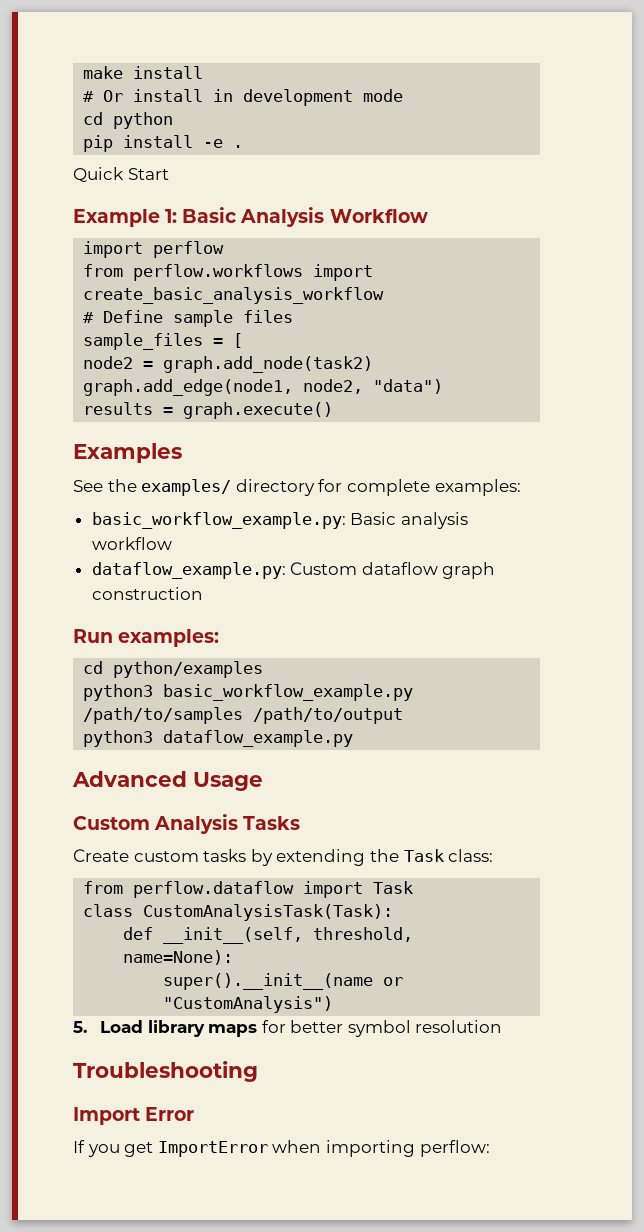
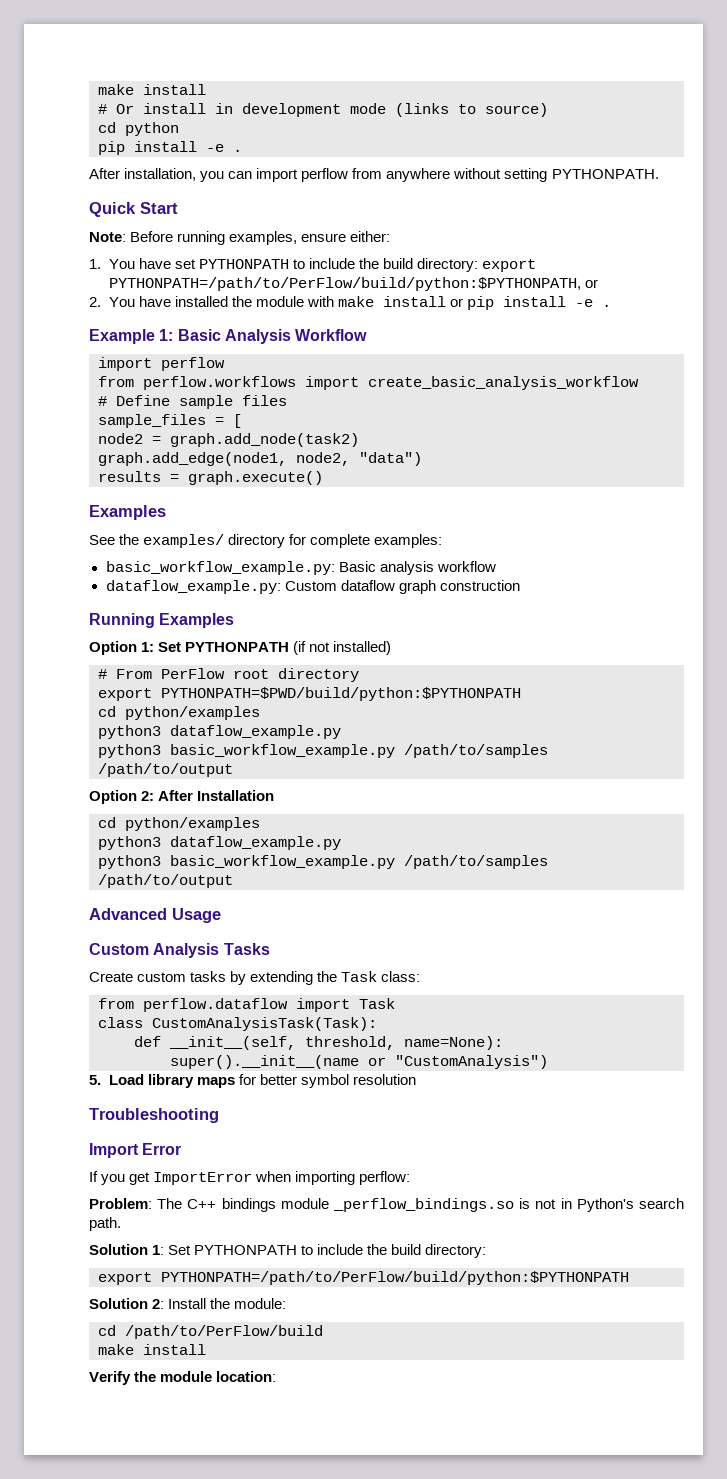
- # Or install in development mode
+ # Or install in development mode (links to source)
+ After installation, you can import perflow from anywhere without setting PYTHONPATH.
  Quick Start
+ Note: Before running examples, ensure either:
+ 1. You have set PYTHONPATH to include the build directory: export PYTHONPATH=/path/to/PerFlow/build/python:$PYTHONPATH, or
+ 2. You have installed the module with make install or pip install -e .
- Run examples:
+ Running Examples
+ Option 1: Set PYTHONPATH (if not installed)
+ # From PerFlow root directory
+ export PYTHONPATH=$PWD/build/python:$PYTHONPATH
  cd python/examples
+ python3 dataflow_example.py
  python3 basic_workflow_example.py /path/to/samples /path/to/output
+ Option 2: After Installation
+ cd python/examples
  python3 dataflow_example.py
+ python3 basic_workflow_example.py /path/to/samples /path/to/output
+ Problem: The C++ bindings module _perflow_bindings.so is not in Python's search path.
+ Solution 1: Set PYTHONPATH to include the build directory:
+ export PYTHONPATH=/path/to/PerFlow/build/python:$PYTHONPATH
+ Solution 2: Install the module:
+ cd /path/to/PerFlow/build
+ make install
+ Verify the module location:

